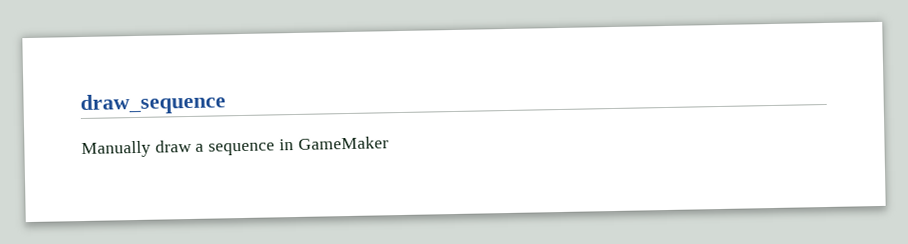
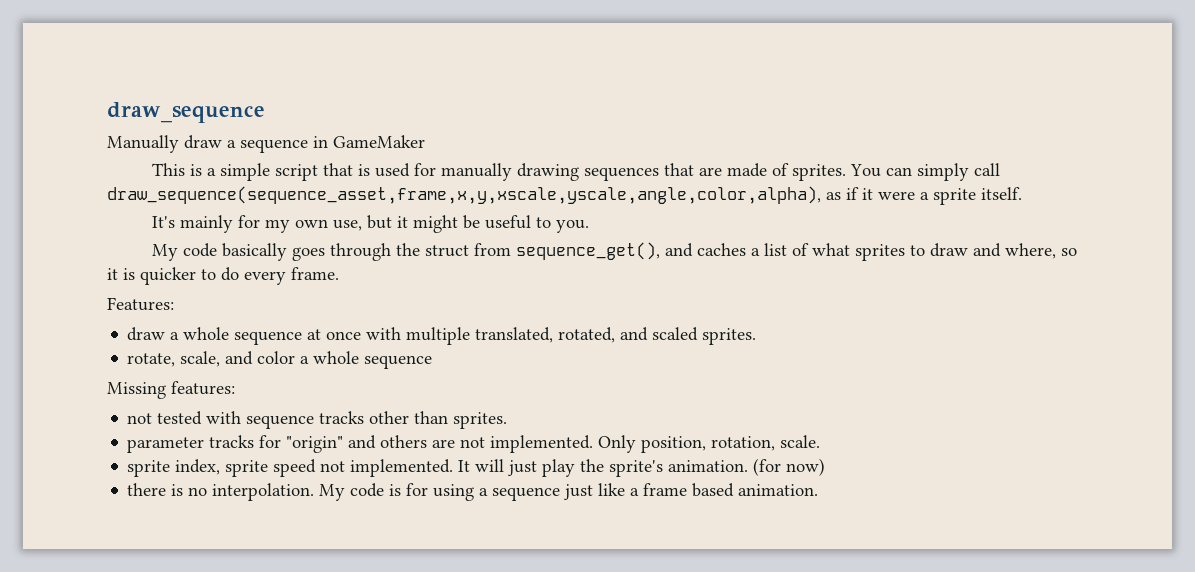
+ This is a simple script that is used for manually drawing sequences that are made of sprites. You can simply call draw_sequence(sequence_asset,frame,x,y,xscale,yscale,angle,color,alpha), as if it were a sprite itself.
+ It's mainly for my own use, but it might be useful to you.
+ My code basically goes through the struct from sequence_get(), and caches a list of what sprites to draw and where, so it is quicker to do every frame.
+ Features:
+ draw a whole sequence at once with multiple translated, rotated, and scaled sprites.
+ rotate, scale, and color a whole sequence
+ Missing features:
+ not tested with sequence tracks other than sprites.
+ parameter tracks for "origin" and others are not implemented. Only position, rotation, scale.
+ sprite index, sprite speed not implemented. It will just play the sprite's animation. (for now)
+ there is no interpolation. My code is for using a sequence just like a frame based animation.

